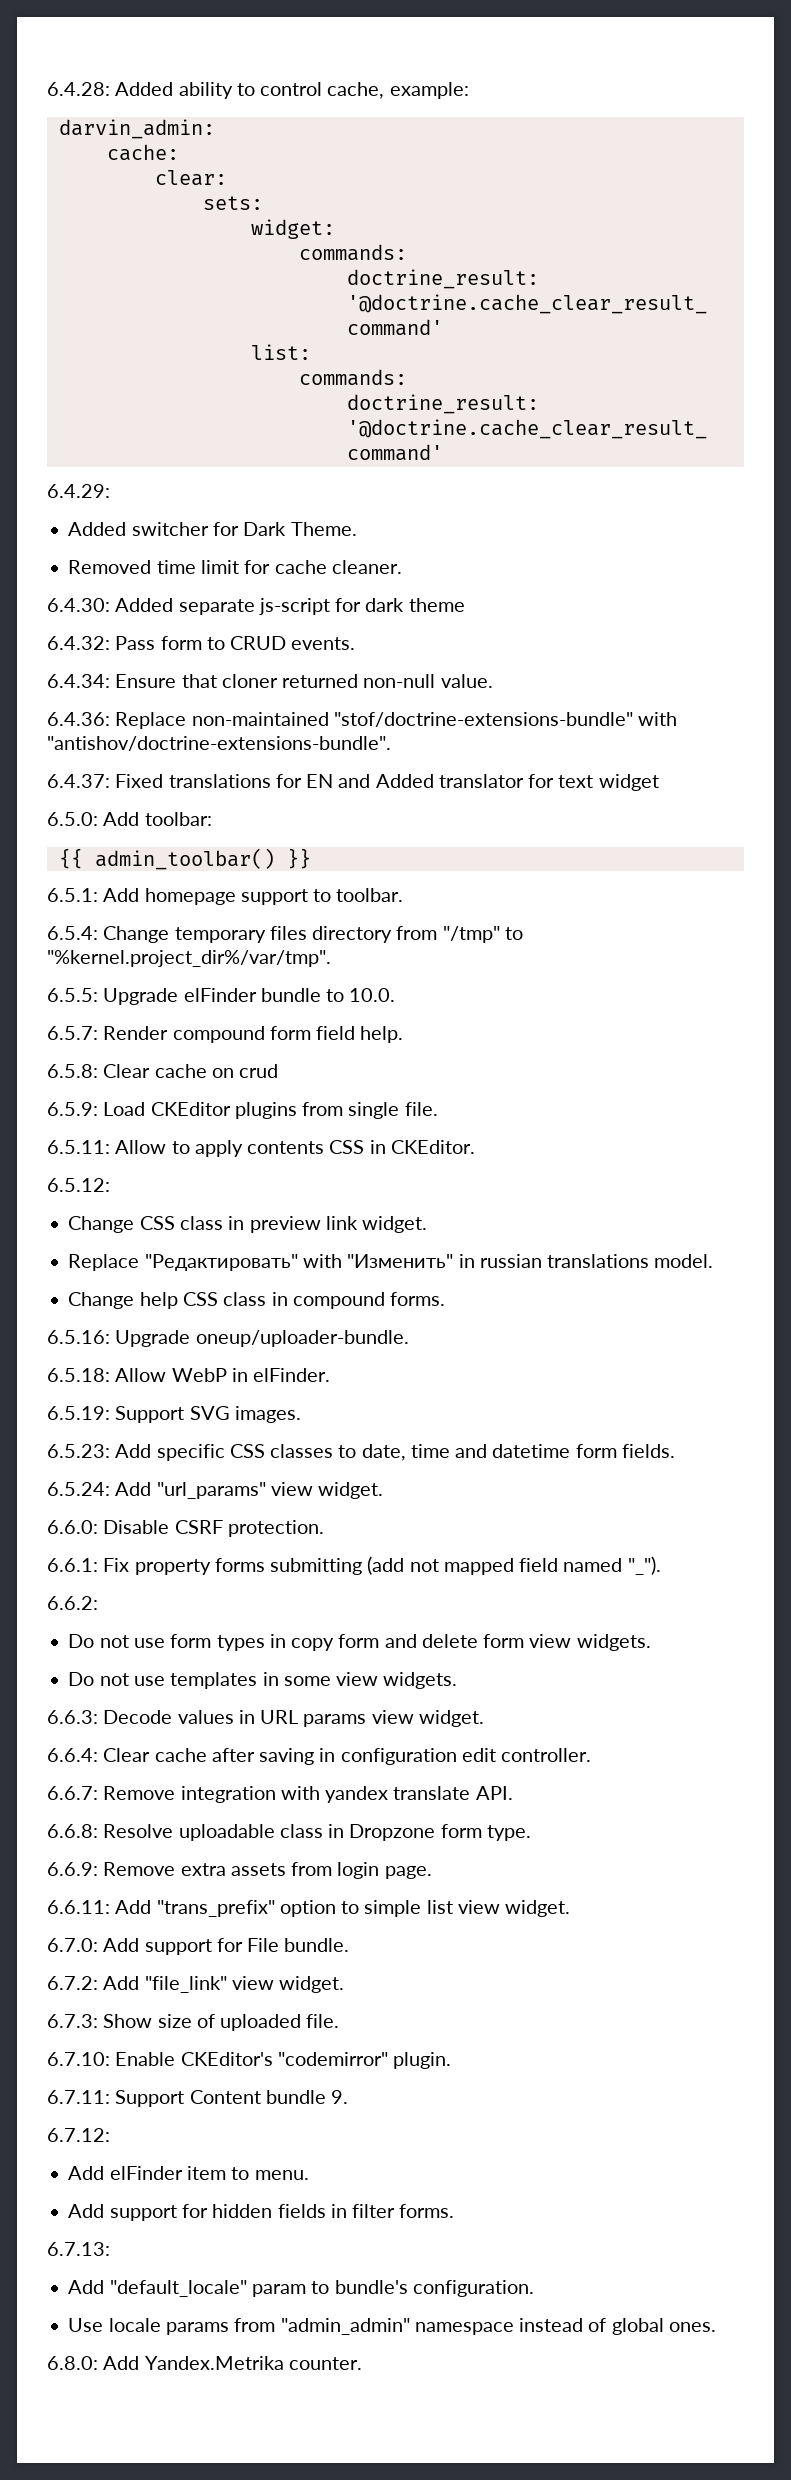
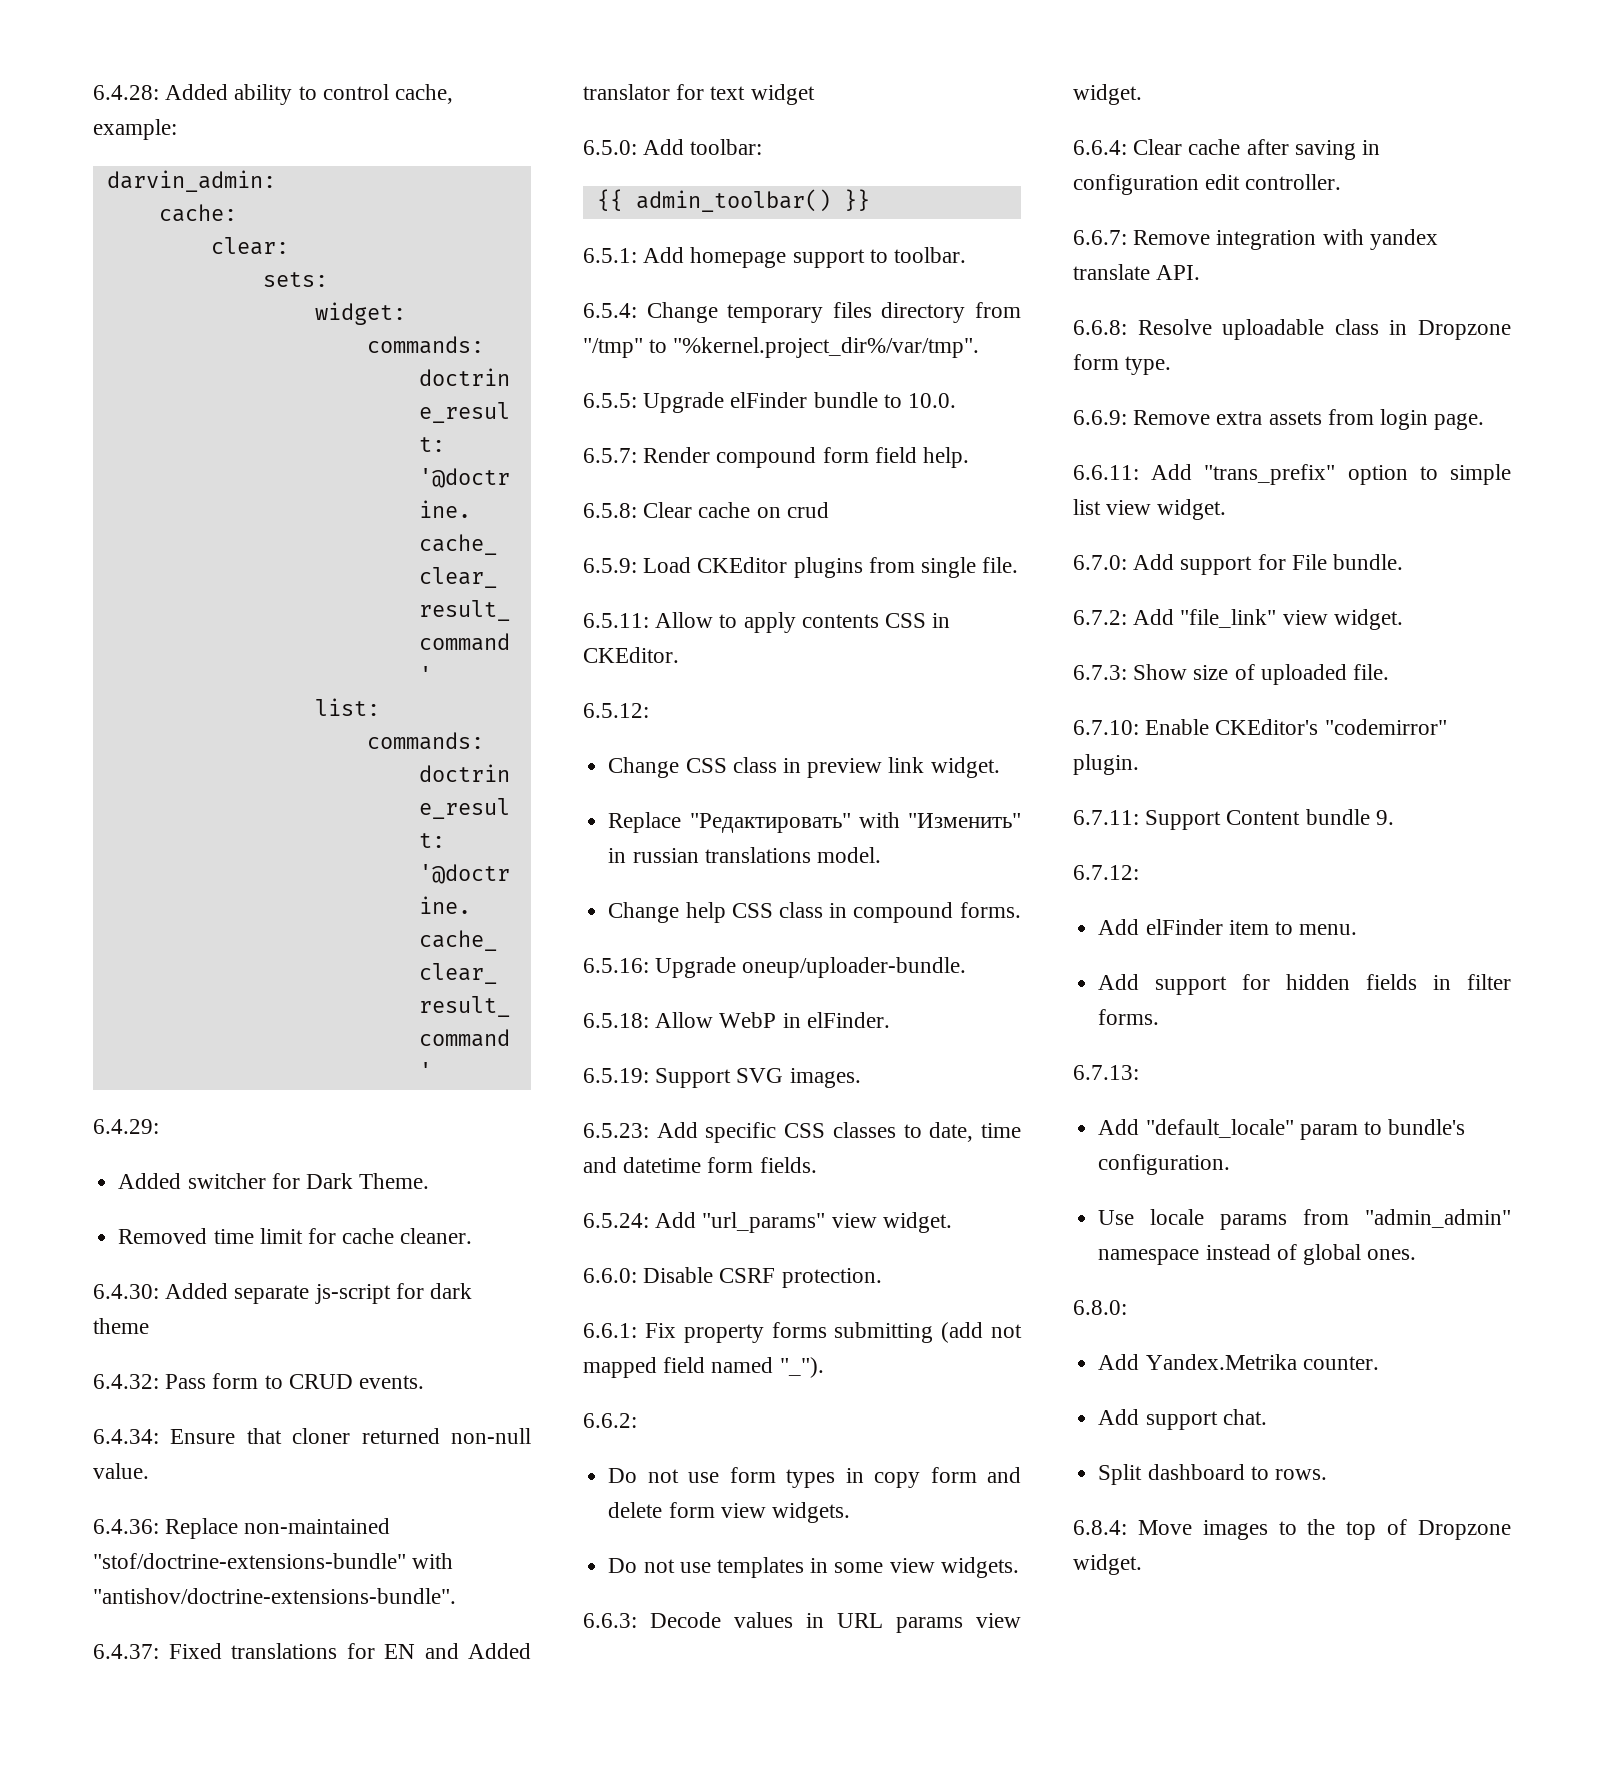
- 6.8.0: Add Yandex.Metrika counter.
+ 6.8.0:
+ Add Yandex.Metrika counter.
+ Add support chat.
+ Split dashboard to rows.
+ 6.8.4: Move images to the top of Dropzone widget.

